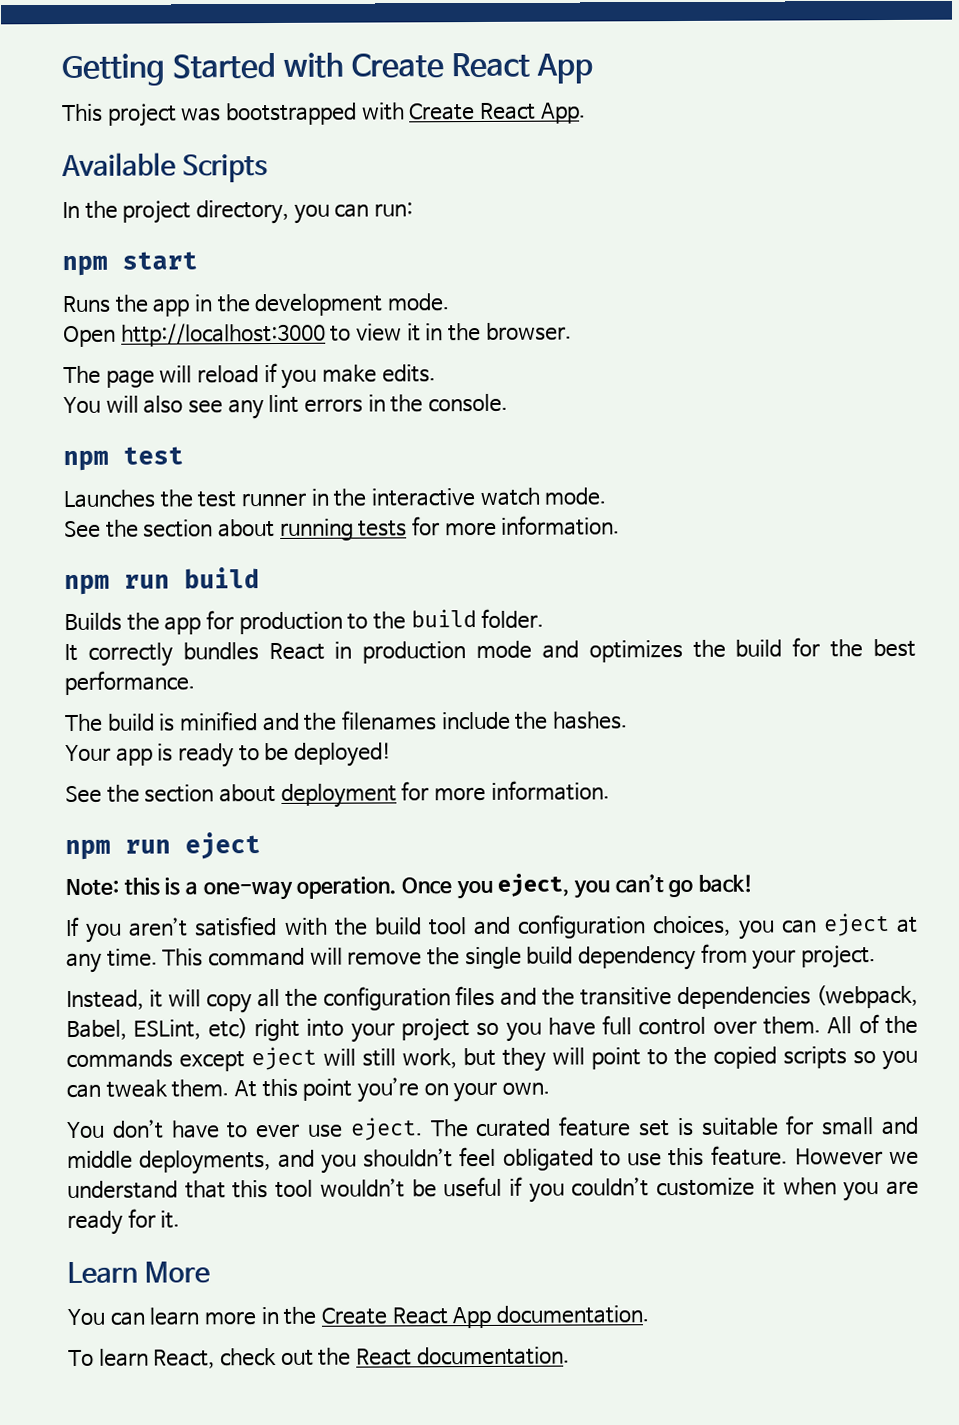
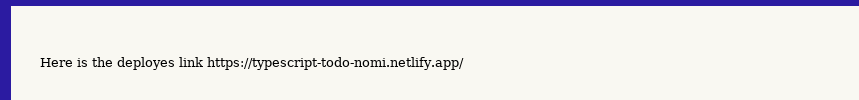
- Getting Started with Create React App
- This project was bootstrapped with Create React App.
- Available Scripts
- In the project directory, you can run:
- npm start
- Runs the app in the development mode.
- Open http://localhost:3000 to view it in the browser.
- The page will reload if you make edits.
- You will also see any lint errors in the console.
- npm test
- Launches the test runner in the interactive watch mode.
- See the section about running tests for more information.
- npm run build
- Builds the app for production to the build folder.
- It correctly bundles React in production mode and optimizes the build for the best performance.
- The build is minified and the filenames include the hashes.
- Your app is ready to be deployed!
- See the section about deployment for more information.
- npm run eject
- Note: this is a one-way operation. Once you eject, you can’t go back!
- If you aren’t satisfied with the build tool and configuration choices, you can eject at any time. This command will remove the single build dependency from your project.
- Instead, it will copy all the configuration files and the transitive dependencies (webpack, Babel, ESLint, etc) right into your project so you have full control over them. All of the commands except eject will still work, but they will point to the copied scripts so you can tweak them. At this point you’re on your own.
- You don’t have to ever use eject. The curated feature set is suitable for small and middle deployments, and you shouldn’t feel obligated to use this feature. However we understand that this tool wouldn’t be useful if you couldn’t customize it when you are ready for it.
- Learn More
- You can learn more in the Create React App documentation.
- To learn React, check out the React documentation.
+ Here is the deployes link https://typescript-todo-nomi.netlify.app/

